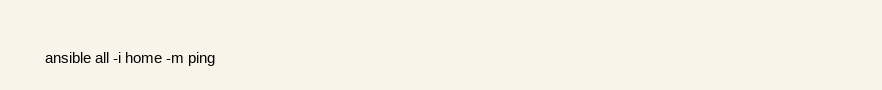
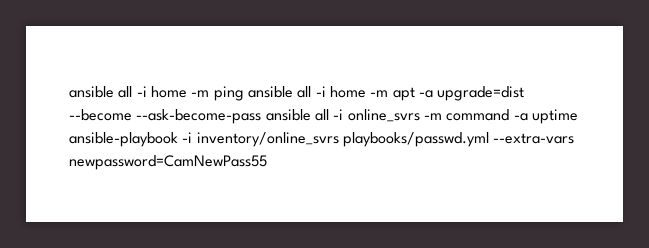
- ansible all -i home -m ping
+ ansible all -i home -m ping ansible all -i home -m apt -a upgrade=dist --become --ask-become-pass ansible all -i online_svrs -m command -a uptime ansible-playbook -i inventory/online_svrs playbooks/passwd.yml --extra-vars newpassword=CamNewPass55

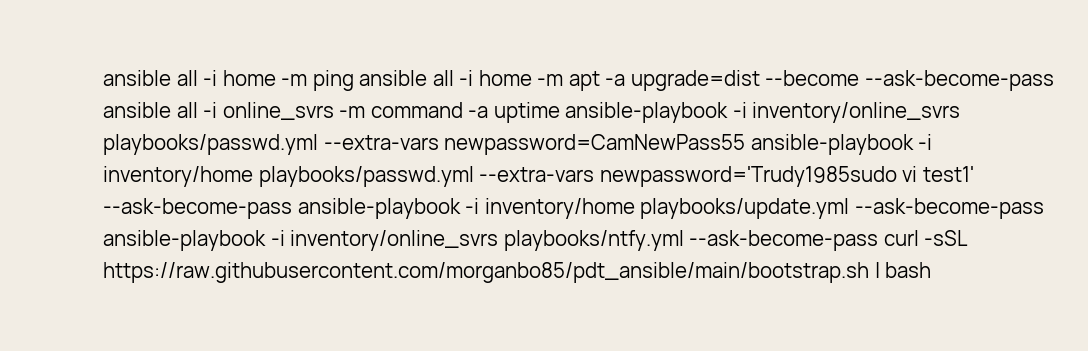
- ansible all -i home -m ping ansible all -i home -m apt -a upgrade=dist --become --ask-become-pass ansible all -i online_svrs -m command -a uptime ansible-playbook -i inventory/online_svrs playbooks/passwd.yml --extra-vars newpassword=CamNewPass55
+ ansible all -i home -m ping ansible all -i home -m apt -a upgrade=dist --become --ask-become-pass ansible all -i online_svrs -m command -a uptime ansible-playbook -i inventory/online_svrs playbooks/passwd.yml --extra-vars newpassword=CamNewPass55 ansible-playbook -i inventory/home playbooks/passwd.yml --extra-vars newpassword='Trudy1985sudo vi test1' --ask-become-pass ansible-playbook -i inventory/home playbooks/update.yml --ask-become-pass ansible-playbook -i inventory/online_svrs playbooks/ntfy.yml --ask-become-pass curl -sSL https://raw.githubusercontent.com/morganbo85/pdt_ansible/main/bootstrap.sh | bash

